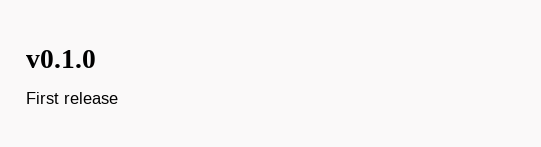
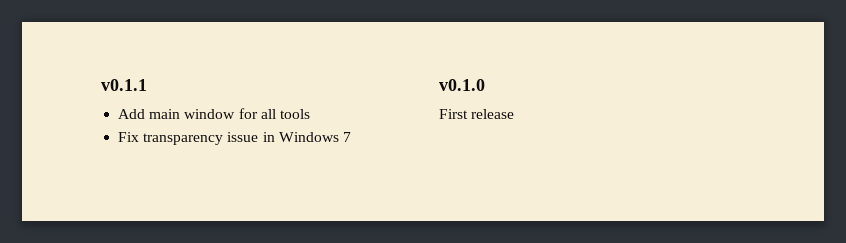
+ v0.1.1
+ Add main window for all tools
+ Fix transparency issue in Windows 7

